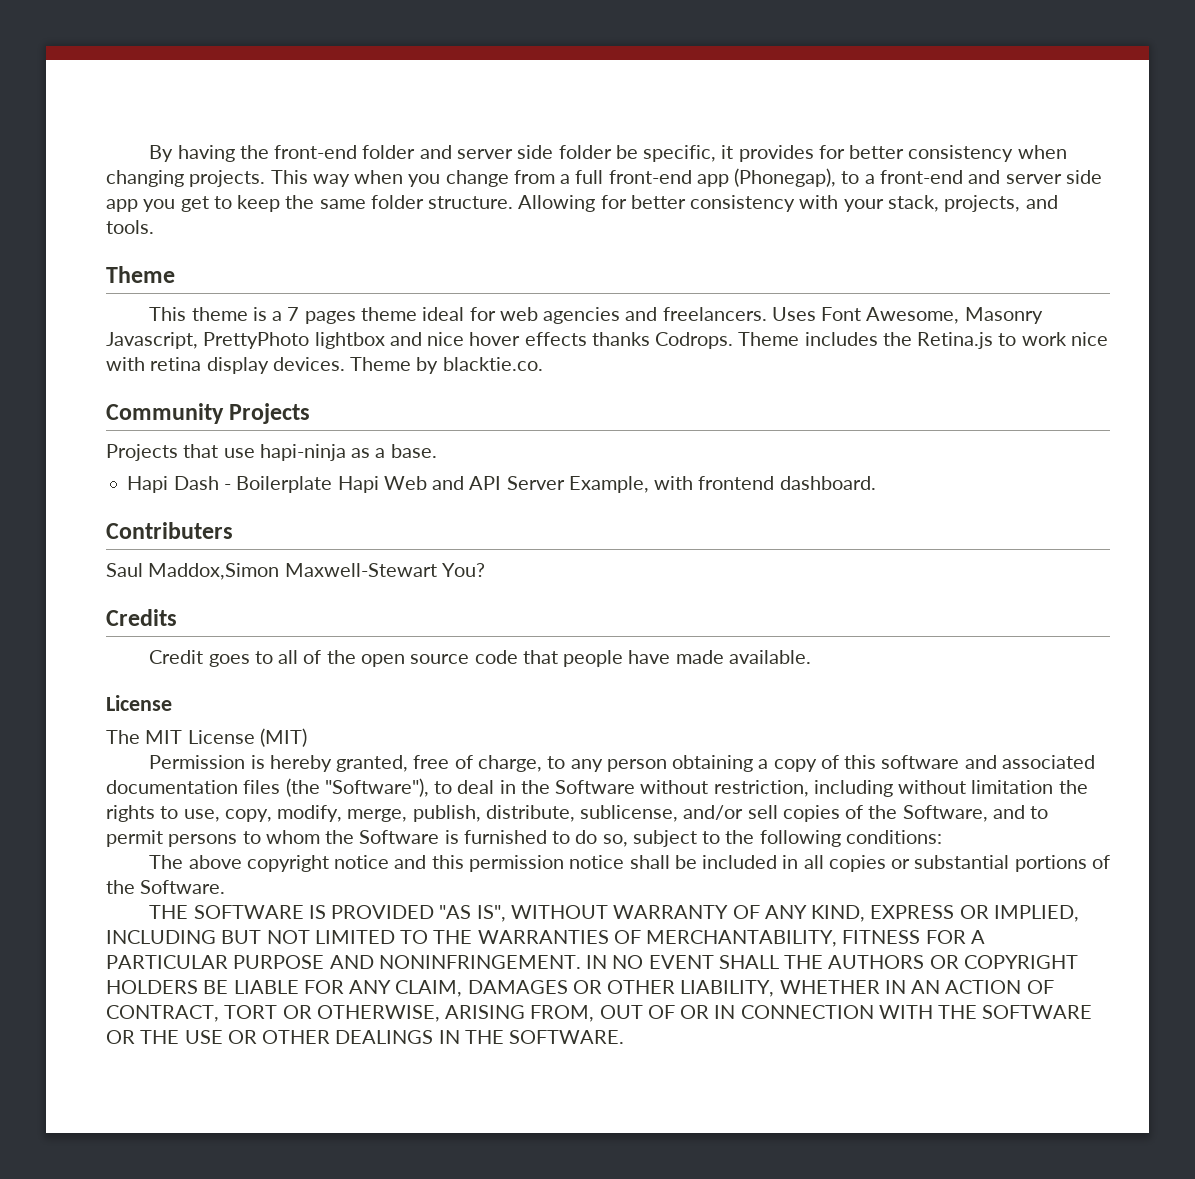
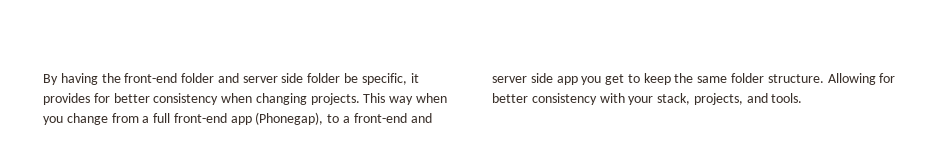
  Allowing for better consistency with your stack, projects, and tools.
- Theme
- This theme is a 7 pages theme ideal for web agencies and freelancers. Uses Font Awesome, Masonry Javascript, PrettyPhoto lightbox and nice hover effects thanks Codrops. Theme includes the Retina.js to work nice with retina display devices. Theme by blacktie.co.
- Community Projects
- Projects that use hapi-ninja as a base.
- Hapi Dash - Boilerplate Hapi Web and API Server Example, with frontend dashboard.
- Contributers
- Saul Maddox,Simon Maxwell-Stewart You?
- Credits
- Credit goes to all of the open source code that people have made available.
- License
- The MIT License (MIT)
- Permission is hereby granted, free of charge, to any person obtaining a copy of this software and associated documentation files (the "Software"), to deal in the Software without restriction, including without limitation the rights to use, copy, modify, merge, publish, distribute, sublicense, and/or sell copies of the Software, and to permit persons to whom the Software is furnished to do so, subject to the following conditions:
- The above copyright notice and this permission notice shall be included in all copies or substantial portions of the Software.
- THE SOFTWARE IS PROVIDED "AS IS", WITHOUT WARRANTY OF ANY KIND, EXPRESS OR IMPLIED, INCLUDING BUT NOT LIMITED TO THE WARRANTIES OF MERCHANTABILITY, FITNESS FOR A PARTICULAR PURPOSE AND NONINFRINGEMENT. IN NO EVENT SHALL THE AUTHORS OR COPYRIGHT HOLDERS BE LIABLE FOR ANY CLAIM, DAMAGES OR OTHER LIABILITY, WHETHER IN AN ACTION OF CONTRACT, TORT OR OTHERWISE, ARISING FROM, OUT OF OR IN CONNECTION WITH THE SOFTWARE OR THE USE OR OTHER DEALINGS IN THE SOFTWARE.

